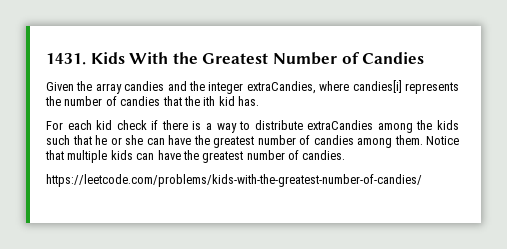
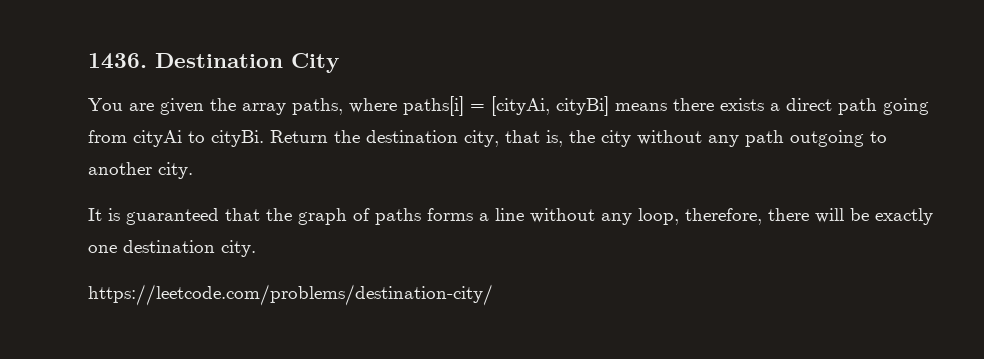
- 1431. Kids With the Greatest Number of Candies
- Given the array candies and the integer extraCandies, where candies[i] represents the number of candies that the ith kid has.
- For each kid check if there is a way to distribute extraCandies among the kids such that he or she can have the greatest number of candies among them. Notice that multiple kids can have the greatest number of candies.
- https://leetcode.com/problems/kids-with-the-greatest-number-of-candies/
+ 1436. Destination City
+ You are given the array paths, where paths[i] = [cityAi, cityBi] means there exists a direct path going from cityAi to cityBi. Return the destination city, that is, the city without any path outgoing to another city.
+ It is guaranteed that the graph of paths forms a line without any loop, therefore, there will be exactly one destination city.
+ https://leetcode.com/problems/destination-city/

